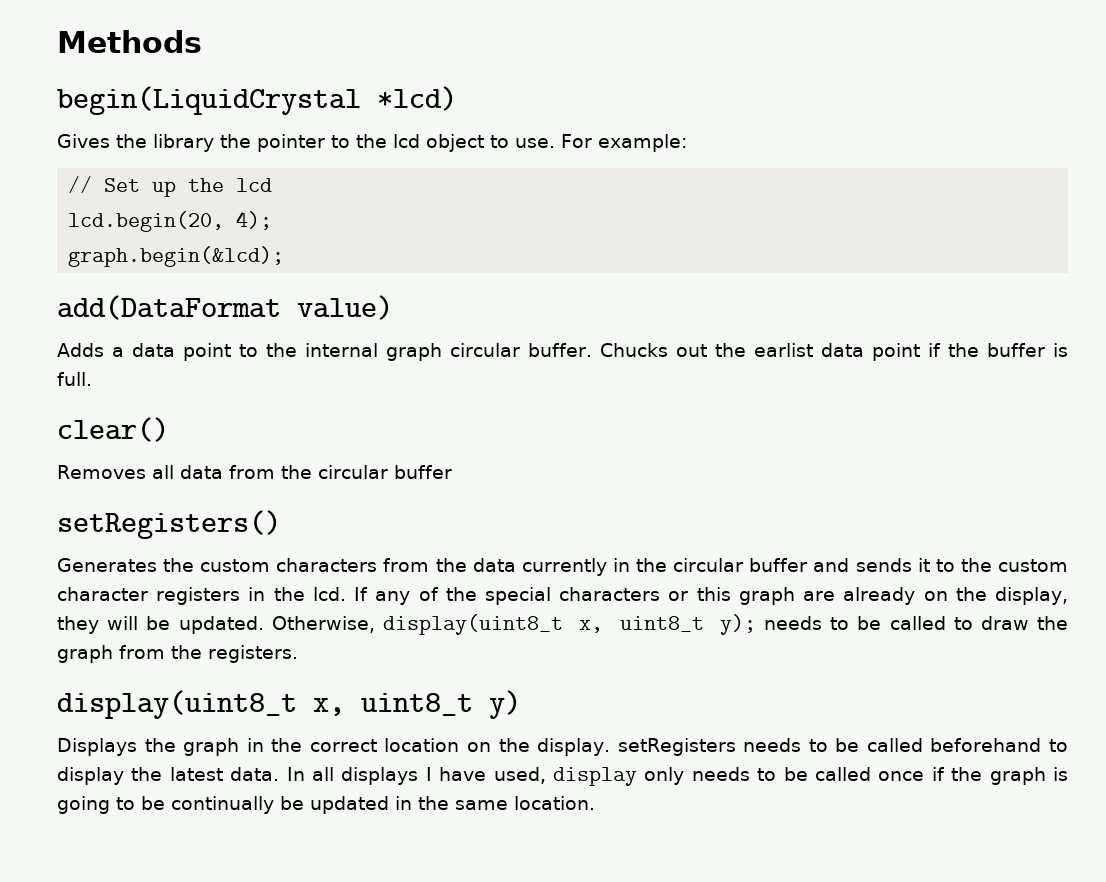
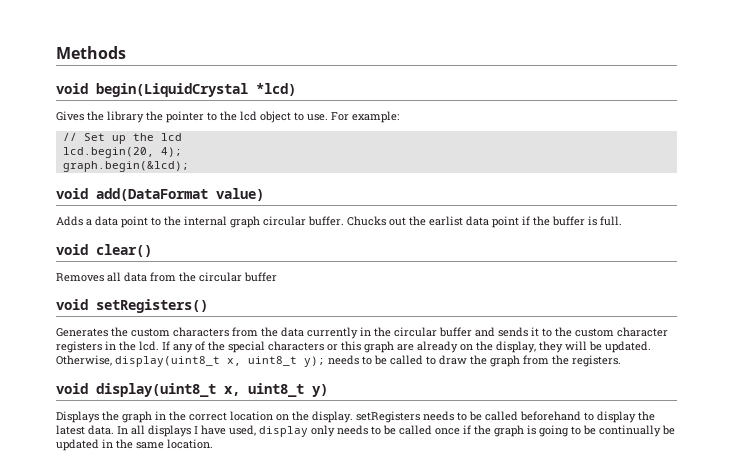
- begin(LiquidCrystal *lcd)
+ void begin(LiquidCrystal *lcd)
- add(DataFormat value)
+ void add(DataFormat value)
- clear()
+ void clear()
- setRegisters()
+ void setRegisters()
- display(uint8_t x, uint8_t y)
+ void display(uint8_t x, uint8_t y)

